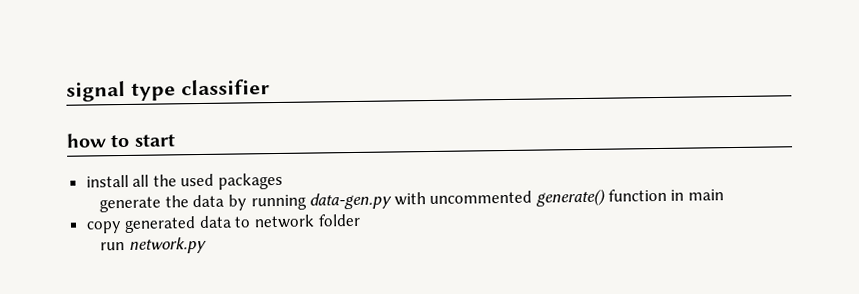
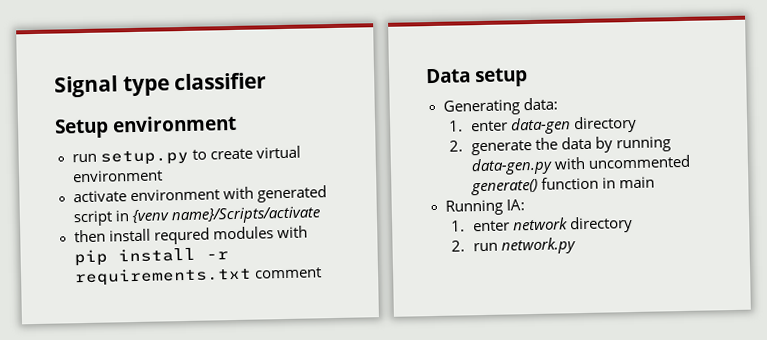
- signal type classifier
+ Signal type classifier
- how to start
- install all the used packages
- generate the data by running data-gen.py with uncommented generate() function in main
+ Setup environment
+ run setup.py to create virtual environment
+ activate environment with generated script in {venv name}/Scripts/activate
+ then install requred modules with pip install -r requirements.txt comment
+ Data setup
+ Generating data:
+ 1. enter data-gen directory
+ 2. generate the data by running data-gen.py with uncommented generate() function in main
- copy generated data to network folder
- run network.py
+ Running IA:
+ 1. enter network directory
+ 2. run network.py

